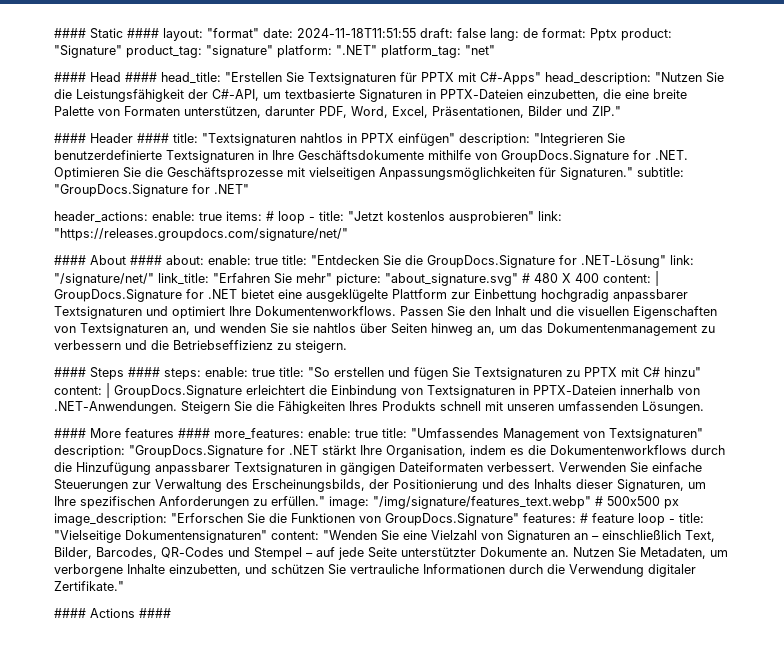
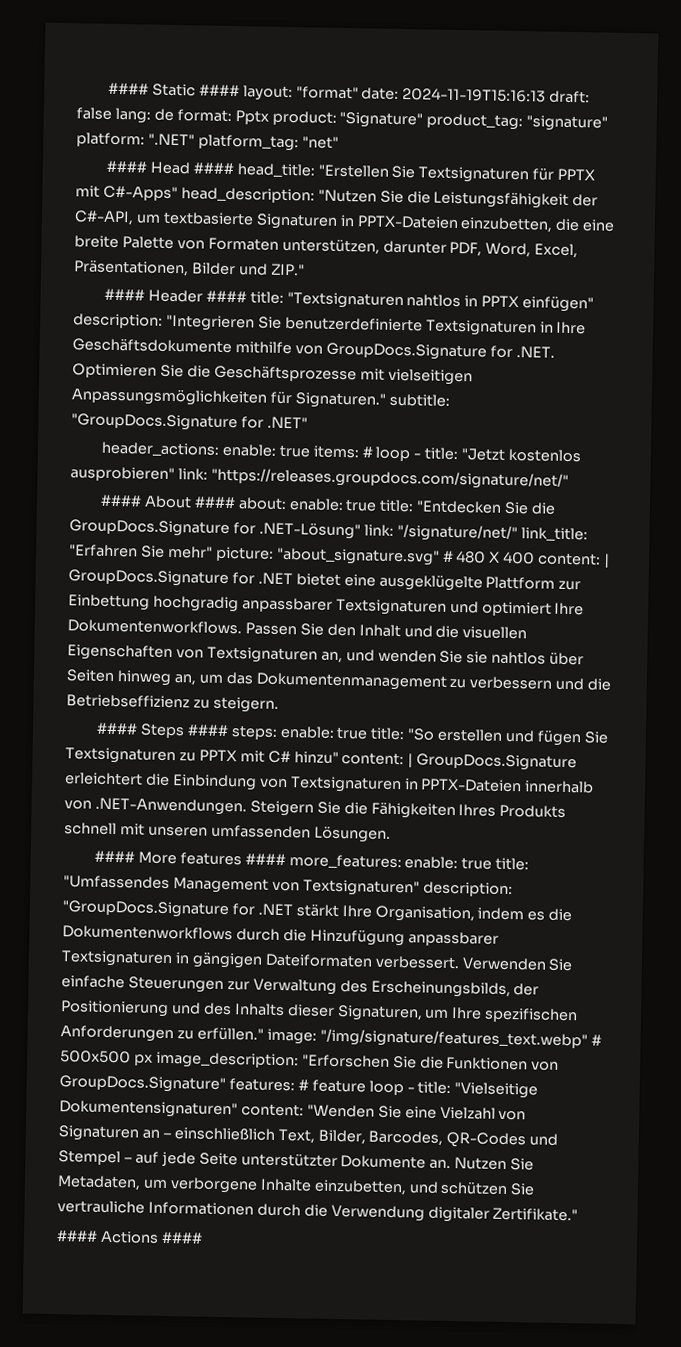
- #### Static #### layout: "format" date: 2024-11-18T11:51:55 draft: false lang: de format: Pptx product: "Signature" product_tag: "signature" platform: ".NET" platform_tag: "net"
+ #### Static #### layout: "format" date: 2024-11-19T15:16:13 draft: false lang: de format: Pptx product: "Signature" product_tag: "signature" platform: ".NET" platform_tag: "net"

